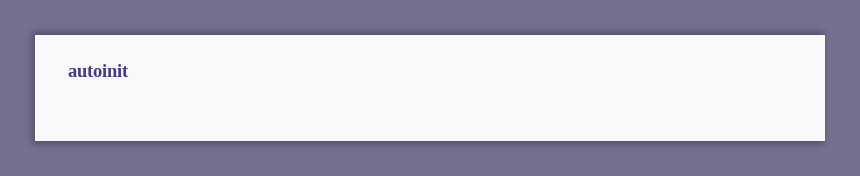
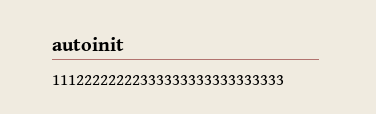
+ 11122222222333333333333333333

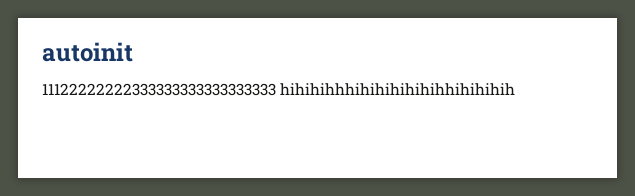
- 11122222222333333333333333333
+ 11122222222333333333333333333 hihihihhhihihihihihihhihihihih

